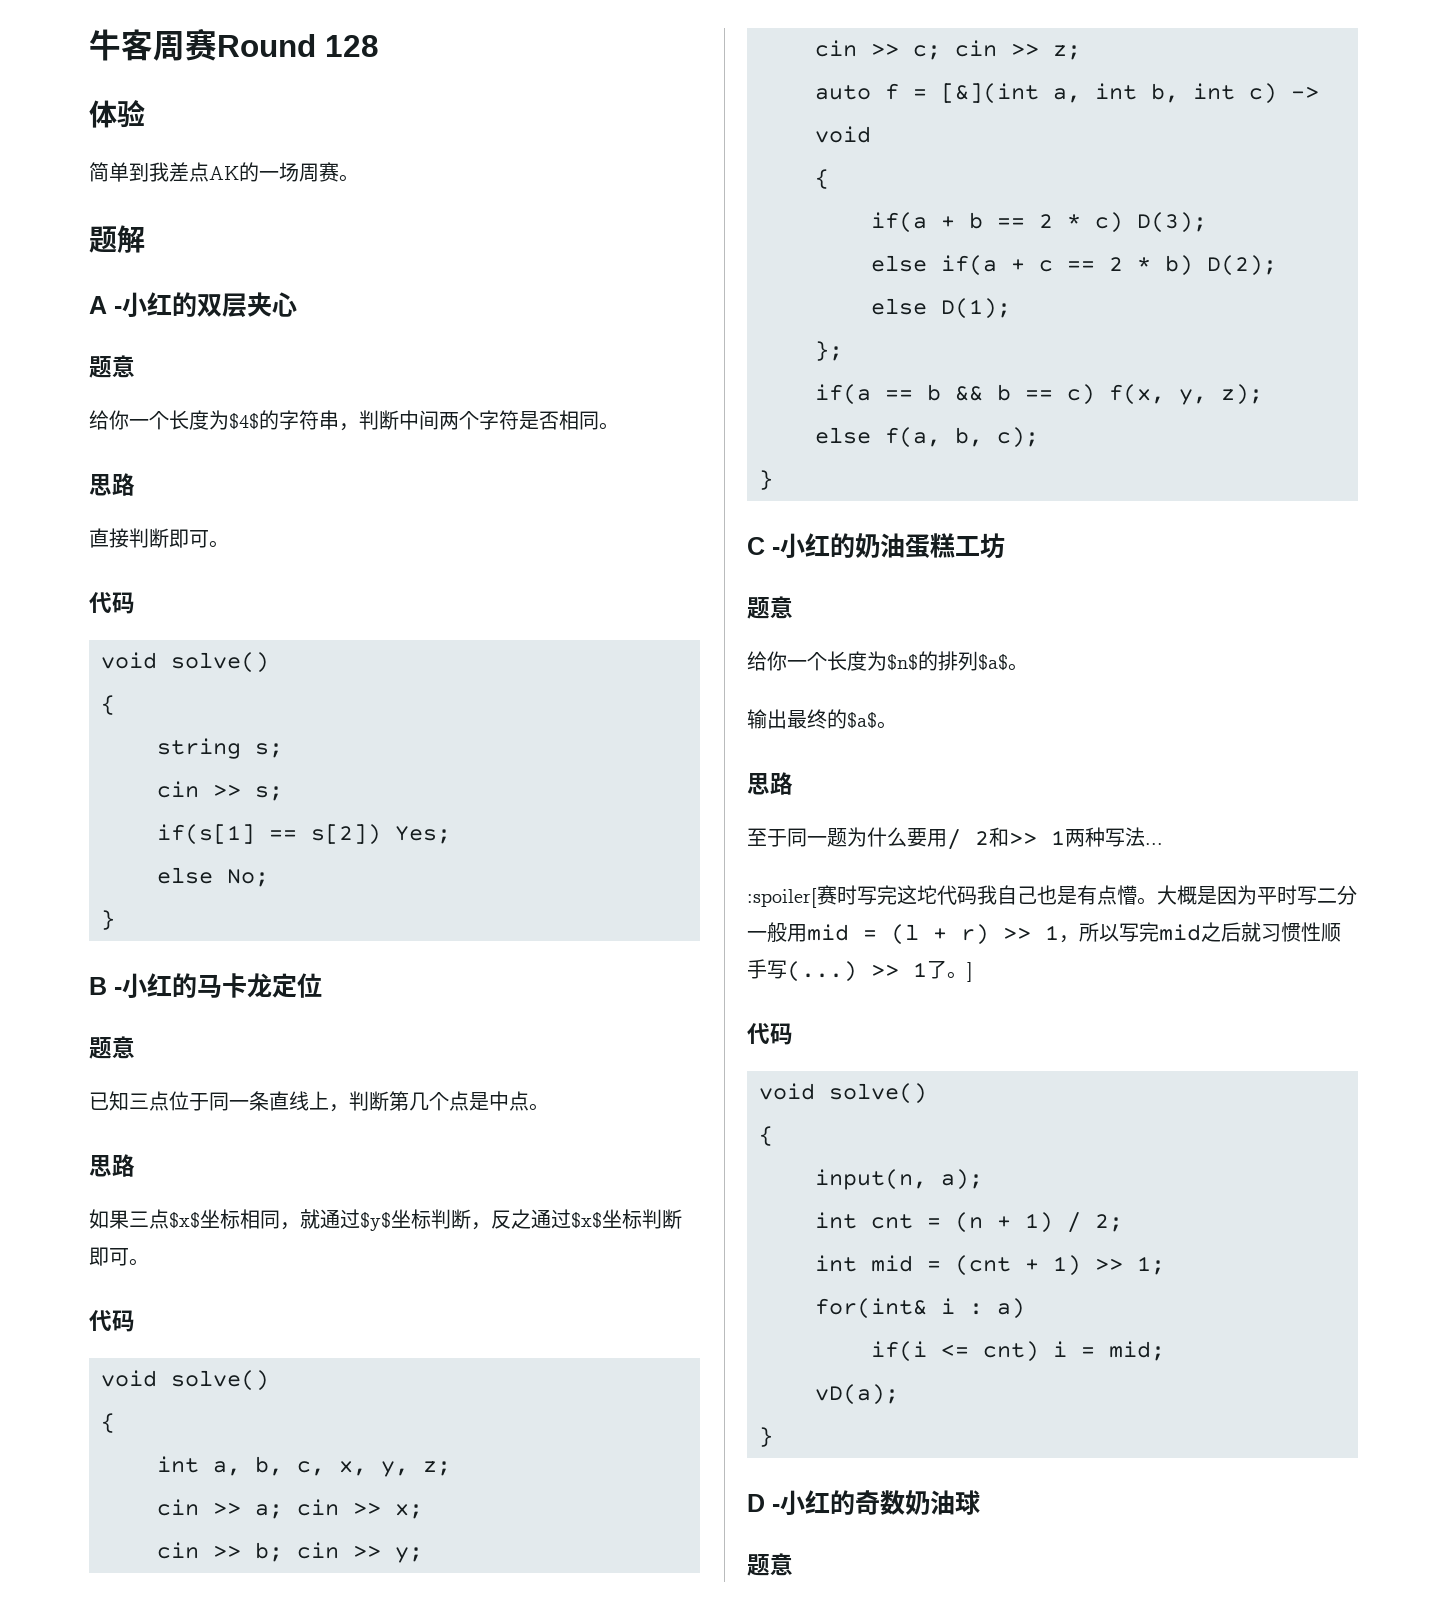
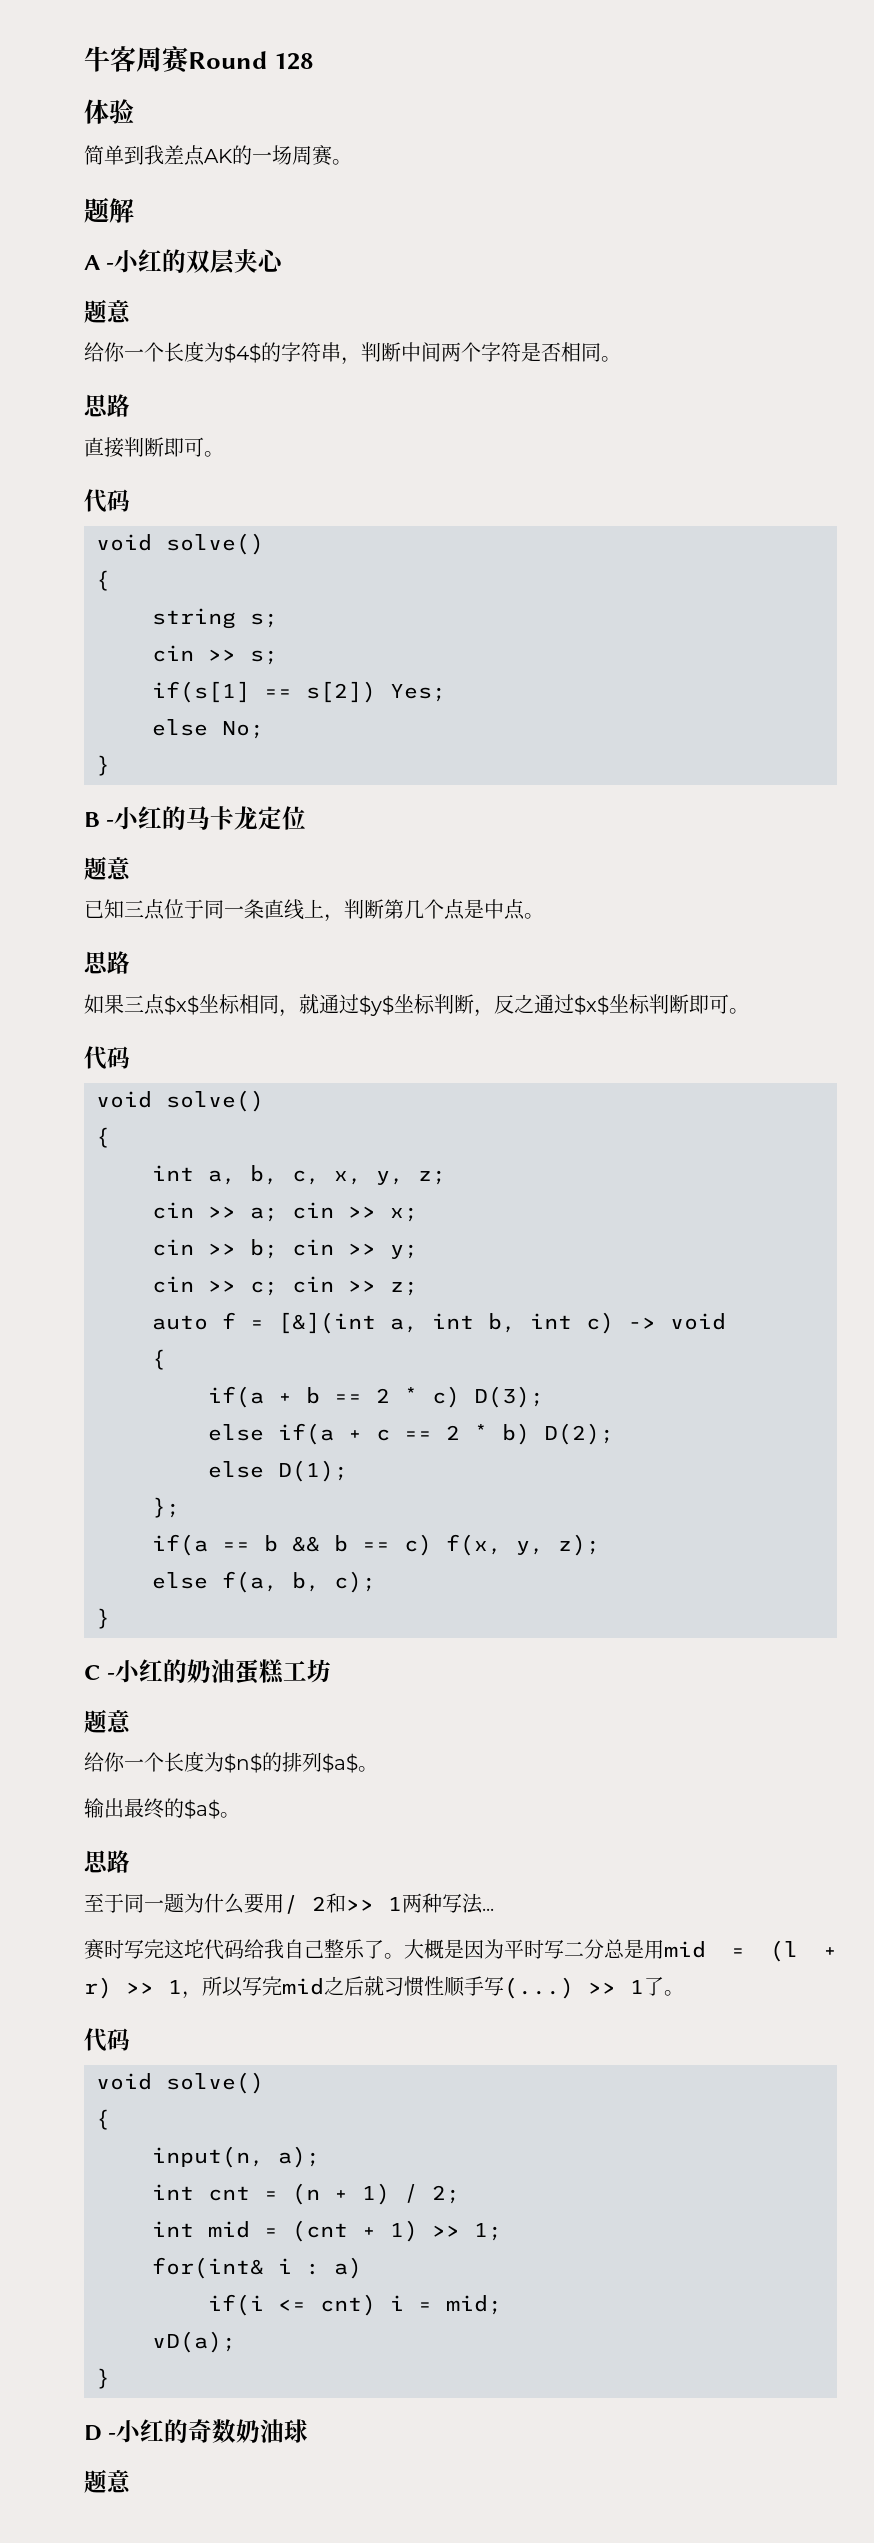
- :spoiler[赛时写完这坨代码我自己也是有点懵。
+ 赛时写完这坨代码给我自己整乐了。
- 大概是因为平时写二分一般用mid = (l + r) >> 1，所以写完mid之后就习惯性顺手写(...)
+ 大概是因为平时写二分总是用mid = (l + r) >> 1，所以写完mid之后就习惯性顺手写(...)
- >> 1了。]
+ >> 1了。

